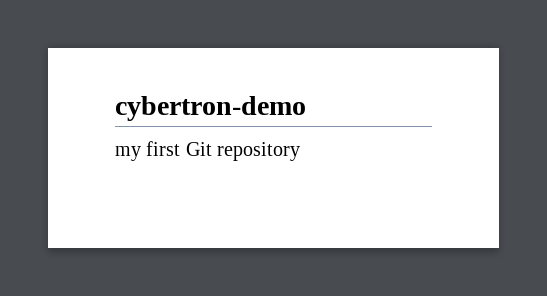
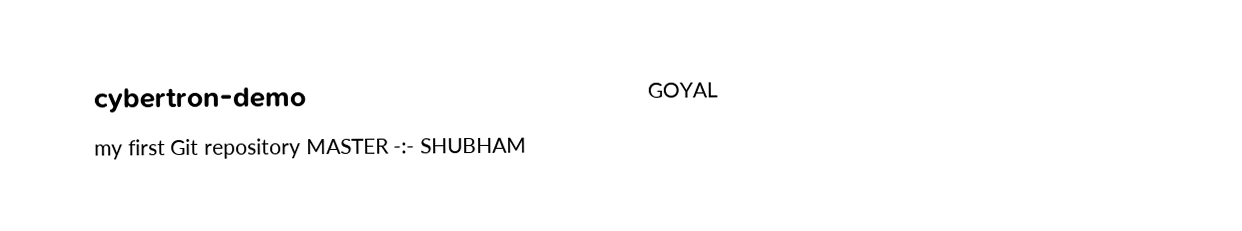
- my first Git repository
+ my first Git repository MASTER -:- SHUBHAM GOYAL

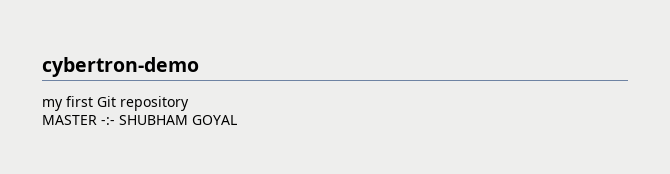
- my first Git repository MASTER -:- SHUBHAM GOYAL
+ my first Git repository
+ MASTER -:- SHUBHAM GOYAL

